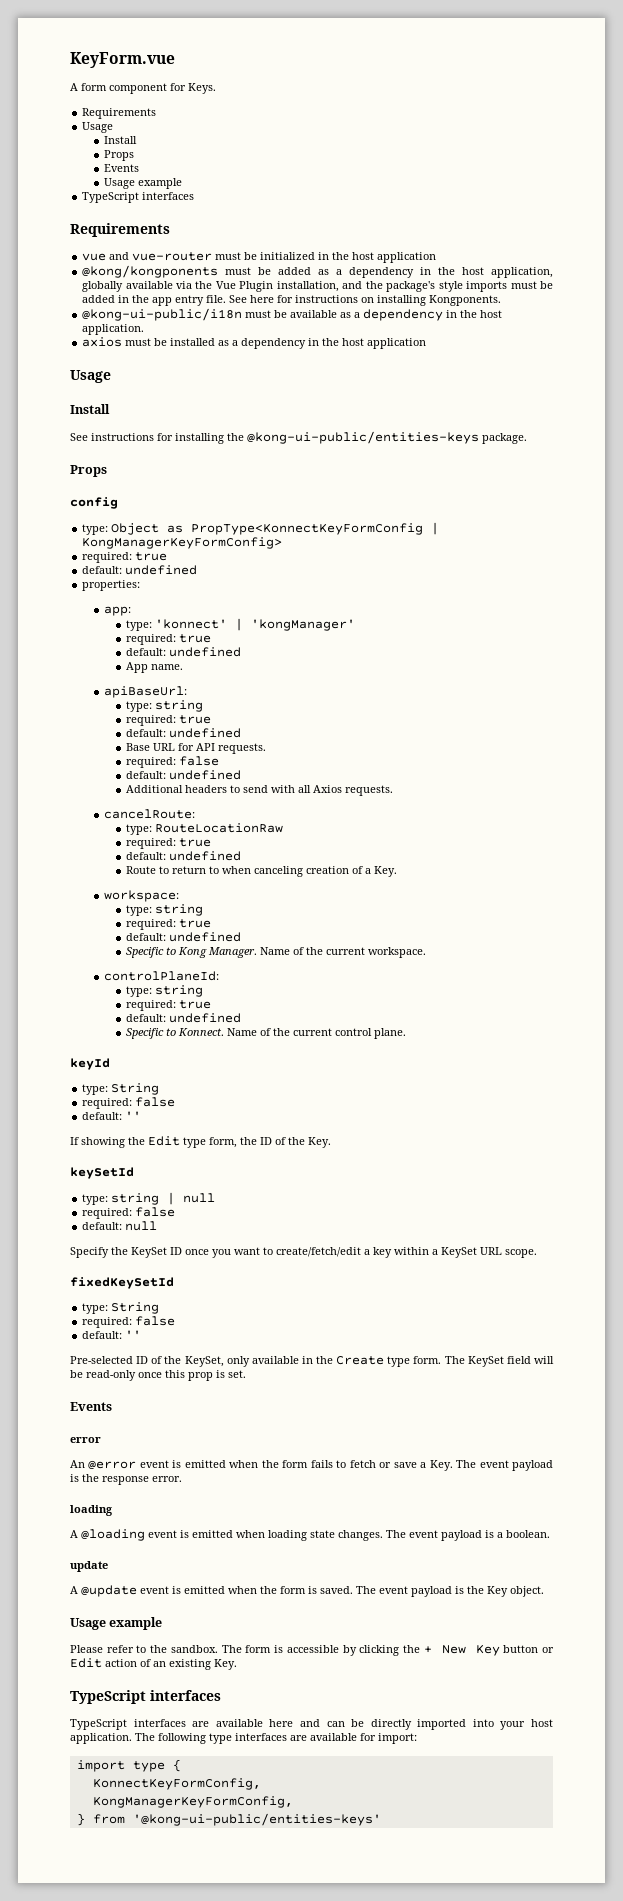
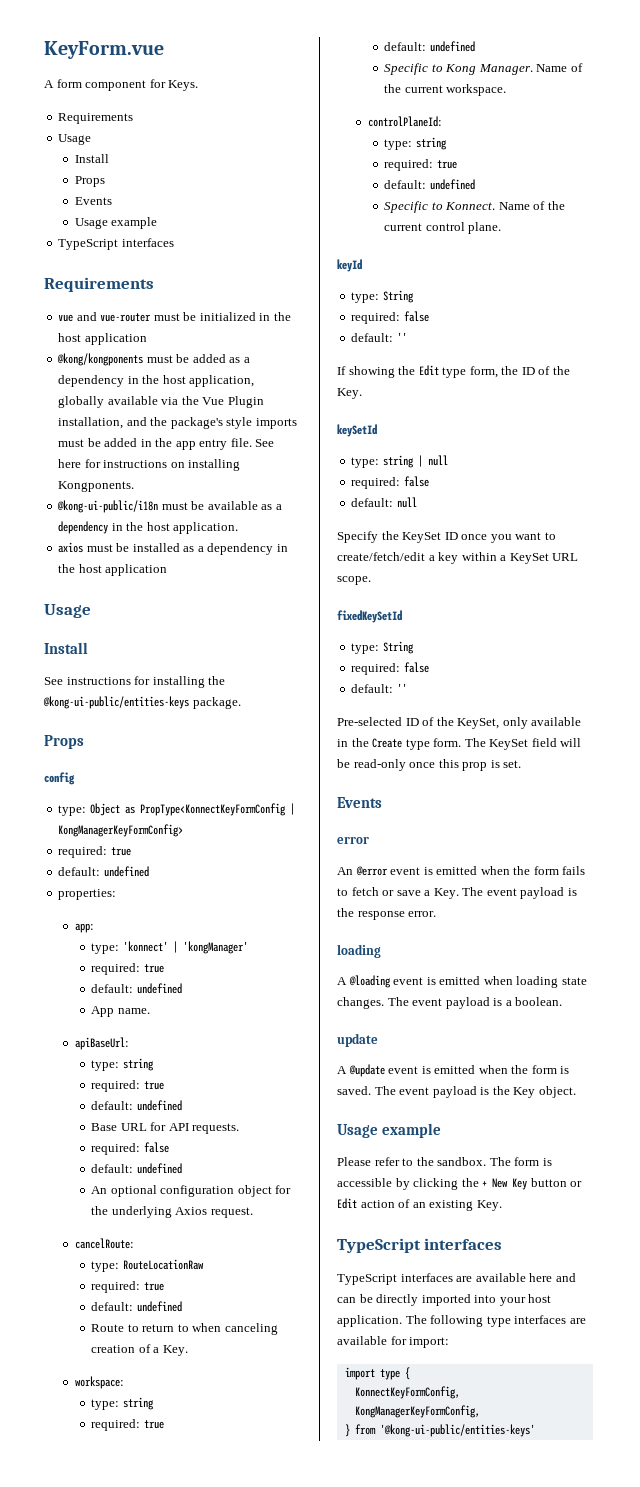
- Additional headers to send with all Axios requests.
+ An optional configuration object for the underlying Axios request.

